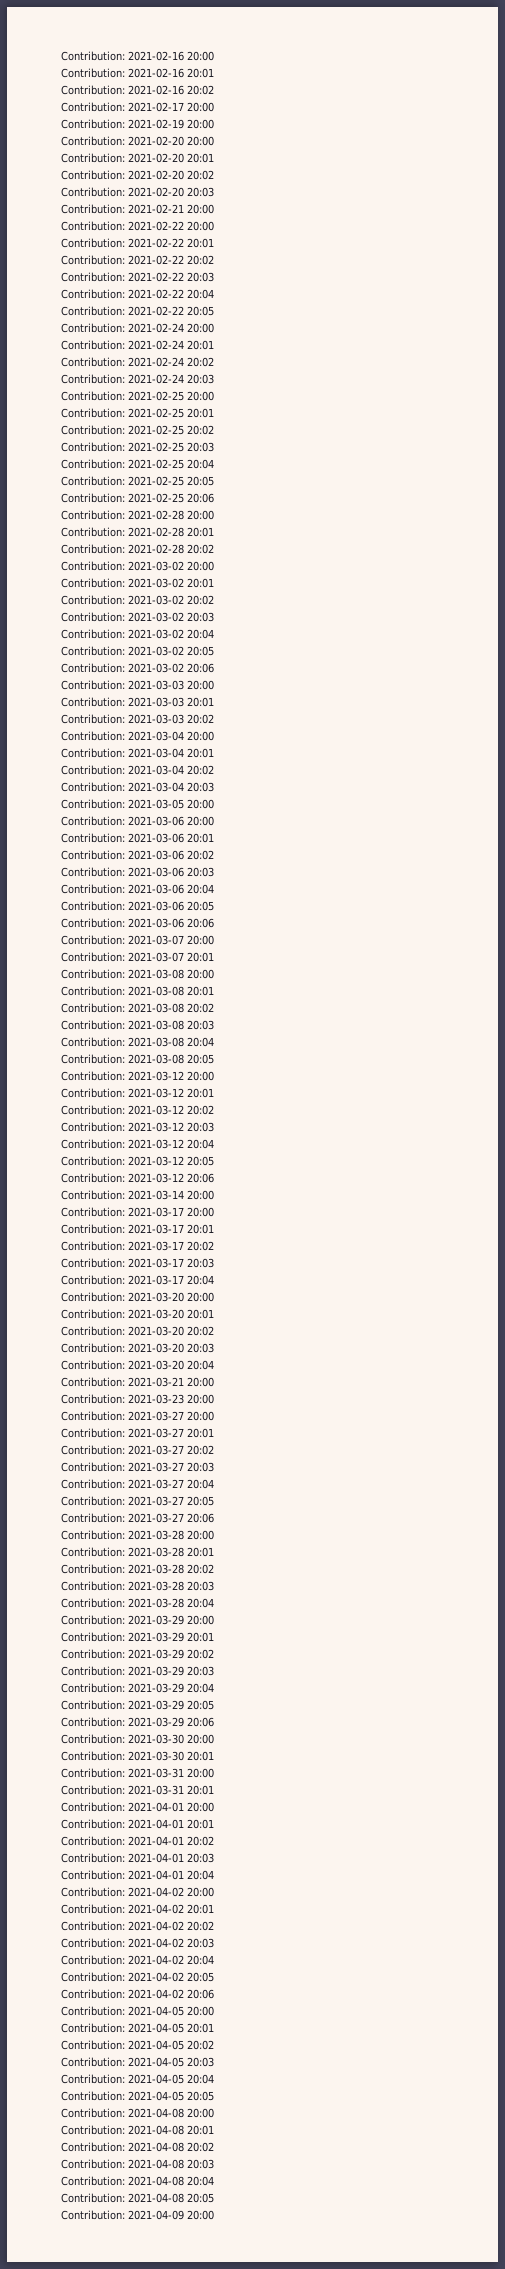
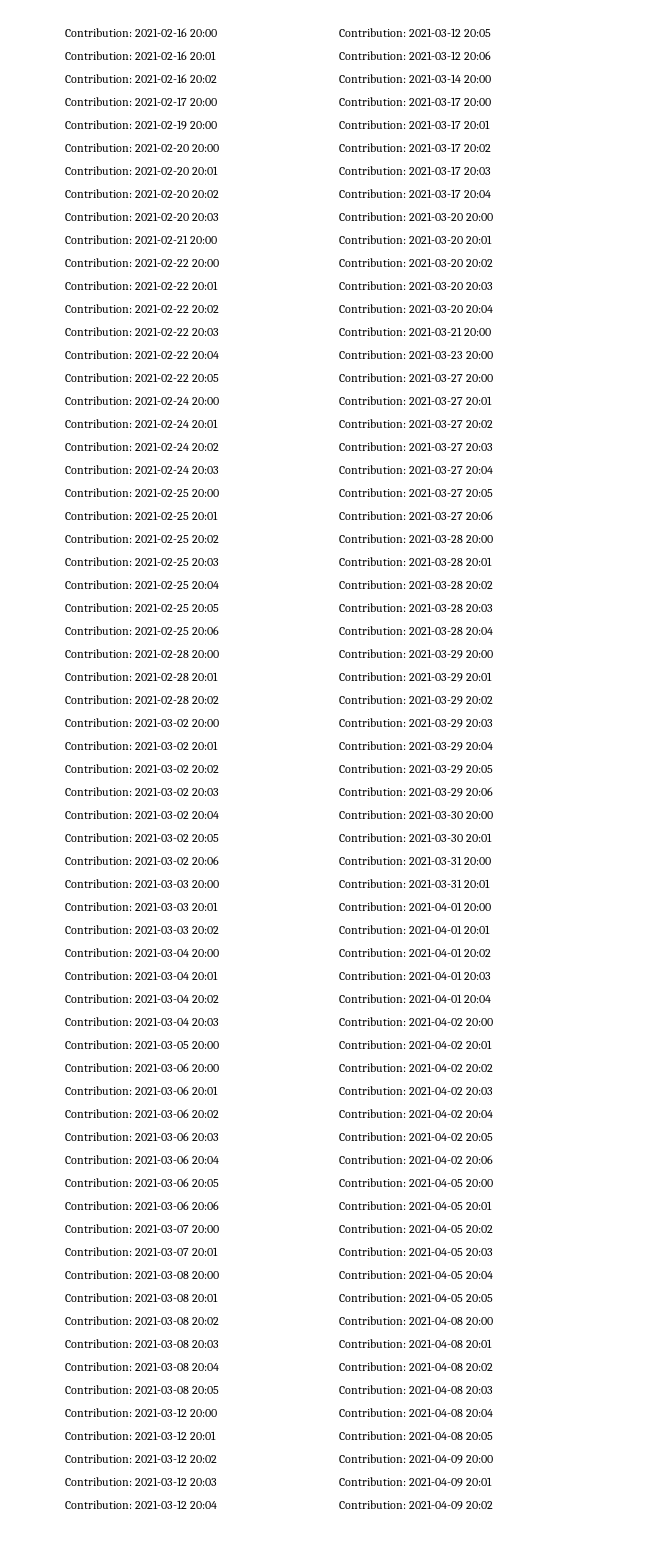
+ Contribution: 2021-04-09 20:01
+ Contribution: 2021-04-09 20:02

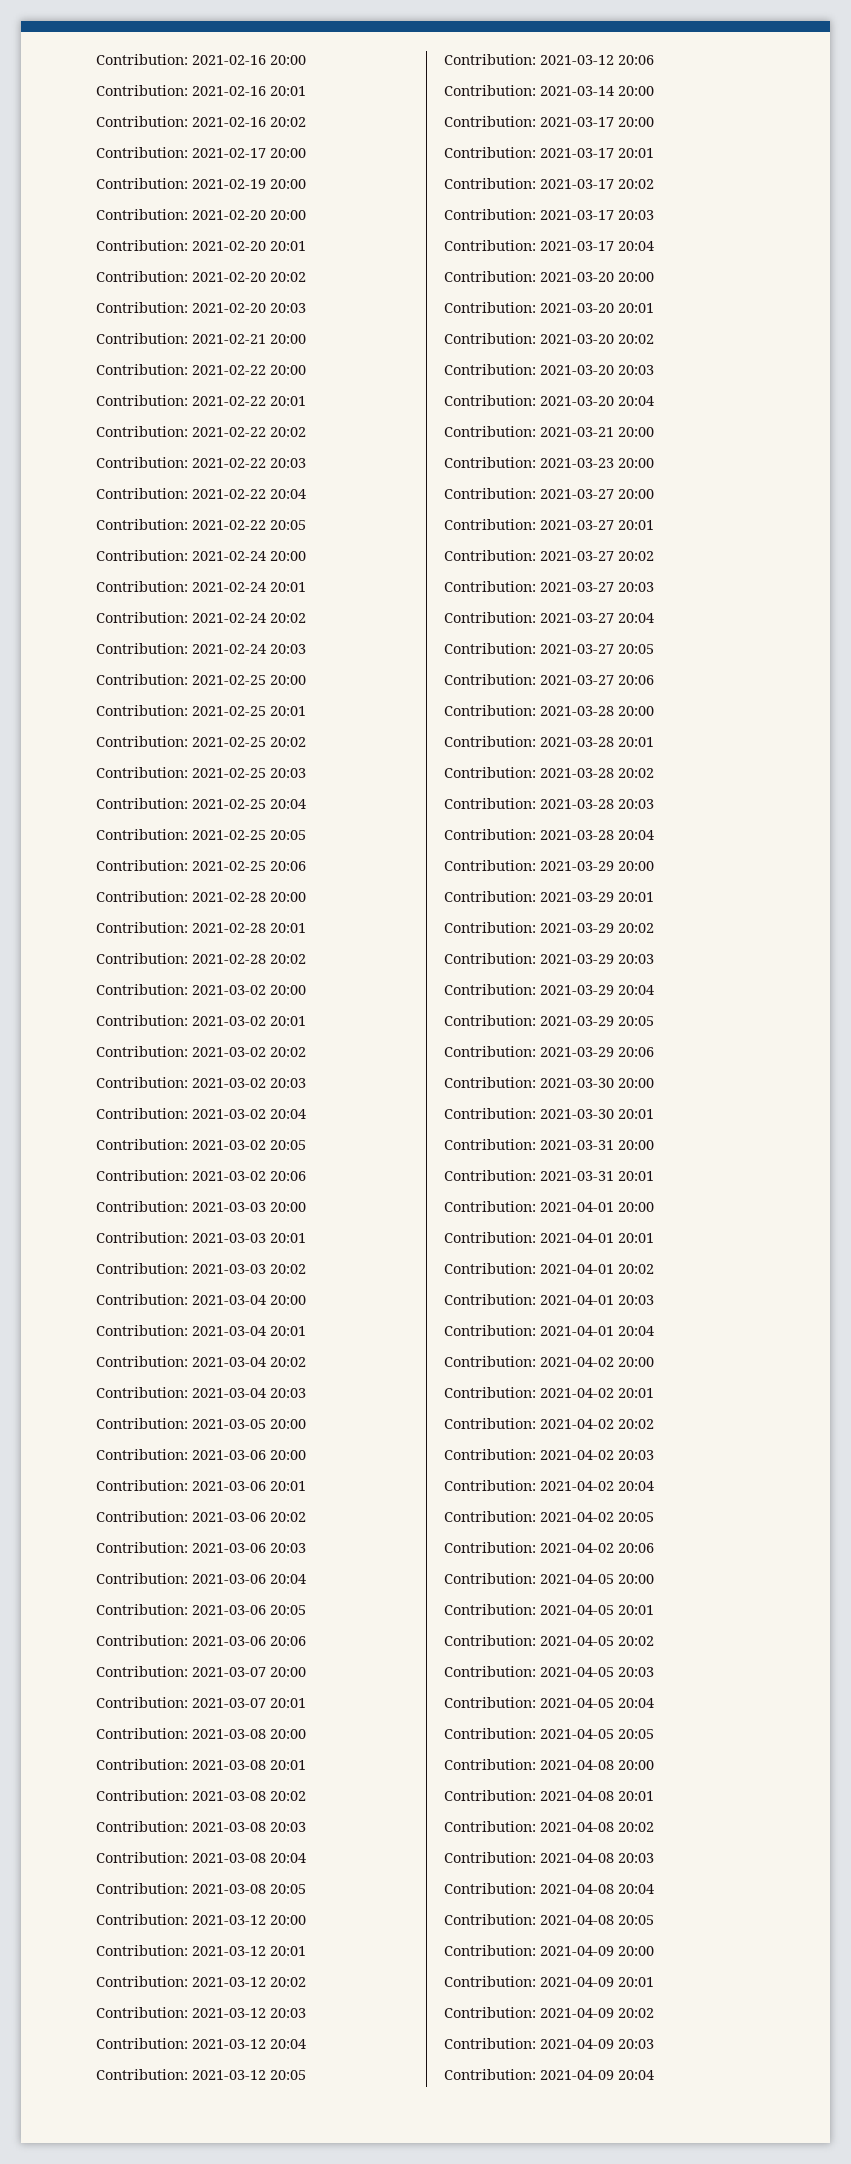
+ Contribution: 2021-04-09 20:03
+ Contribution: 2021-04-09 20:04

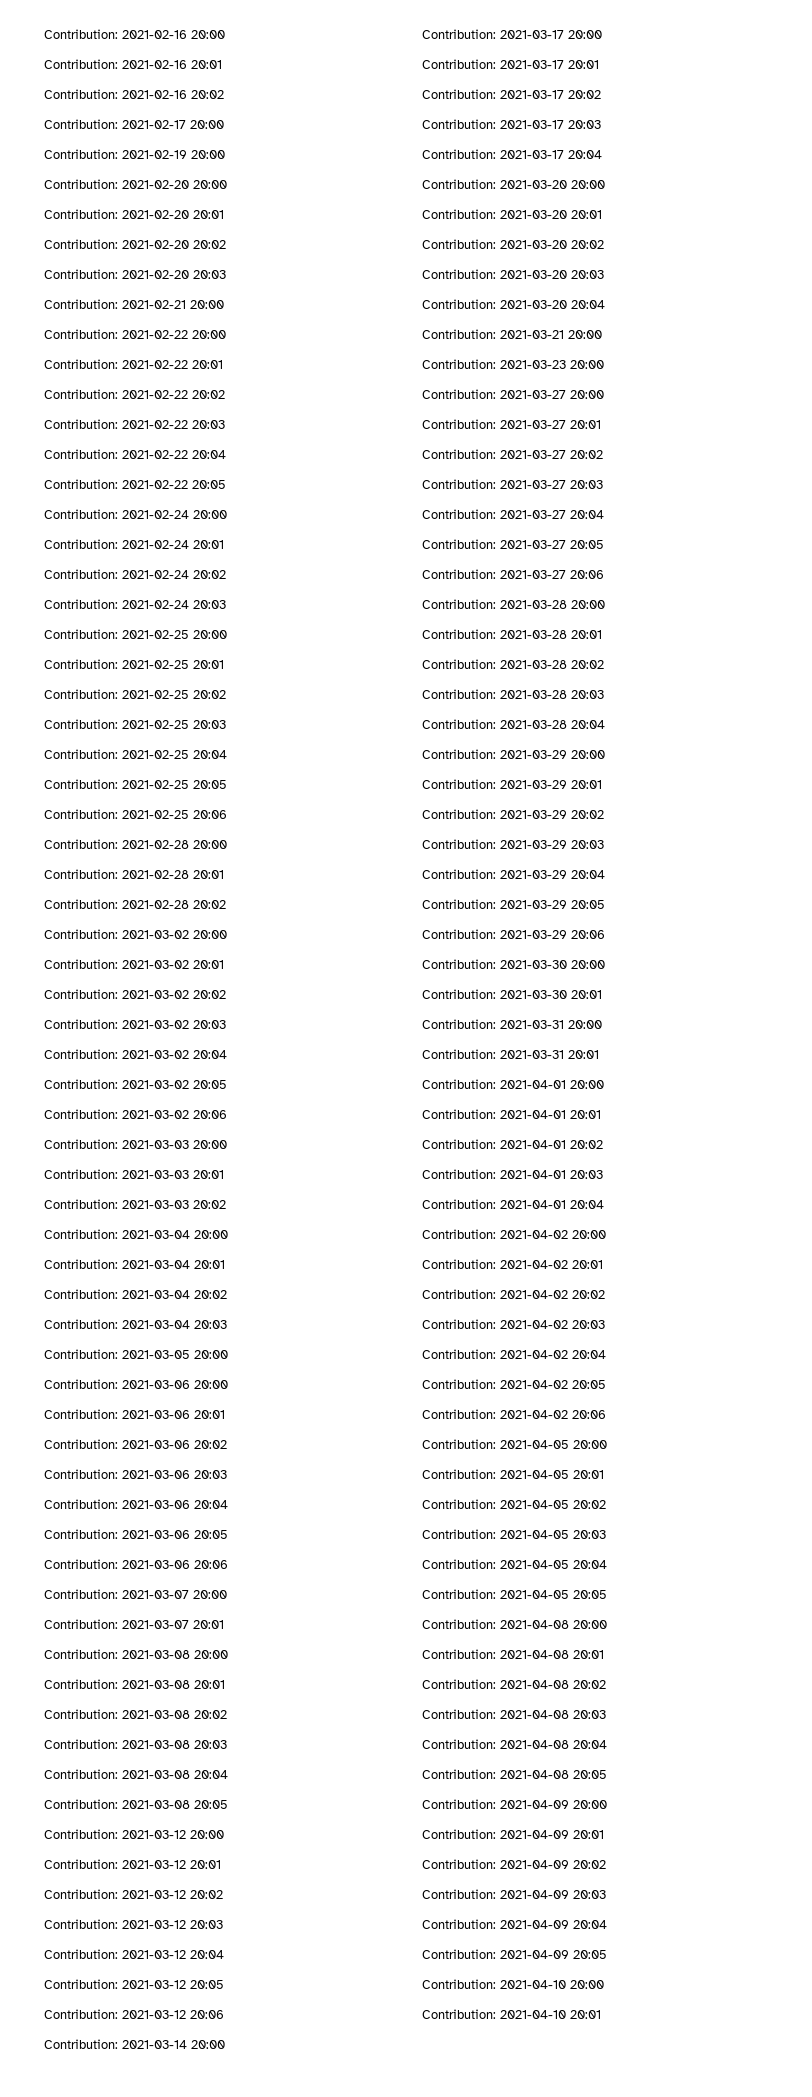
+ Contribution: 2021-04-09 20:05
+ Contribution: 2021-04-10 20:00
+ Contribution: 2021-04-10 20:01

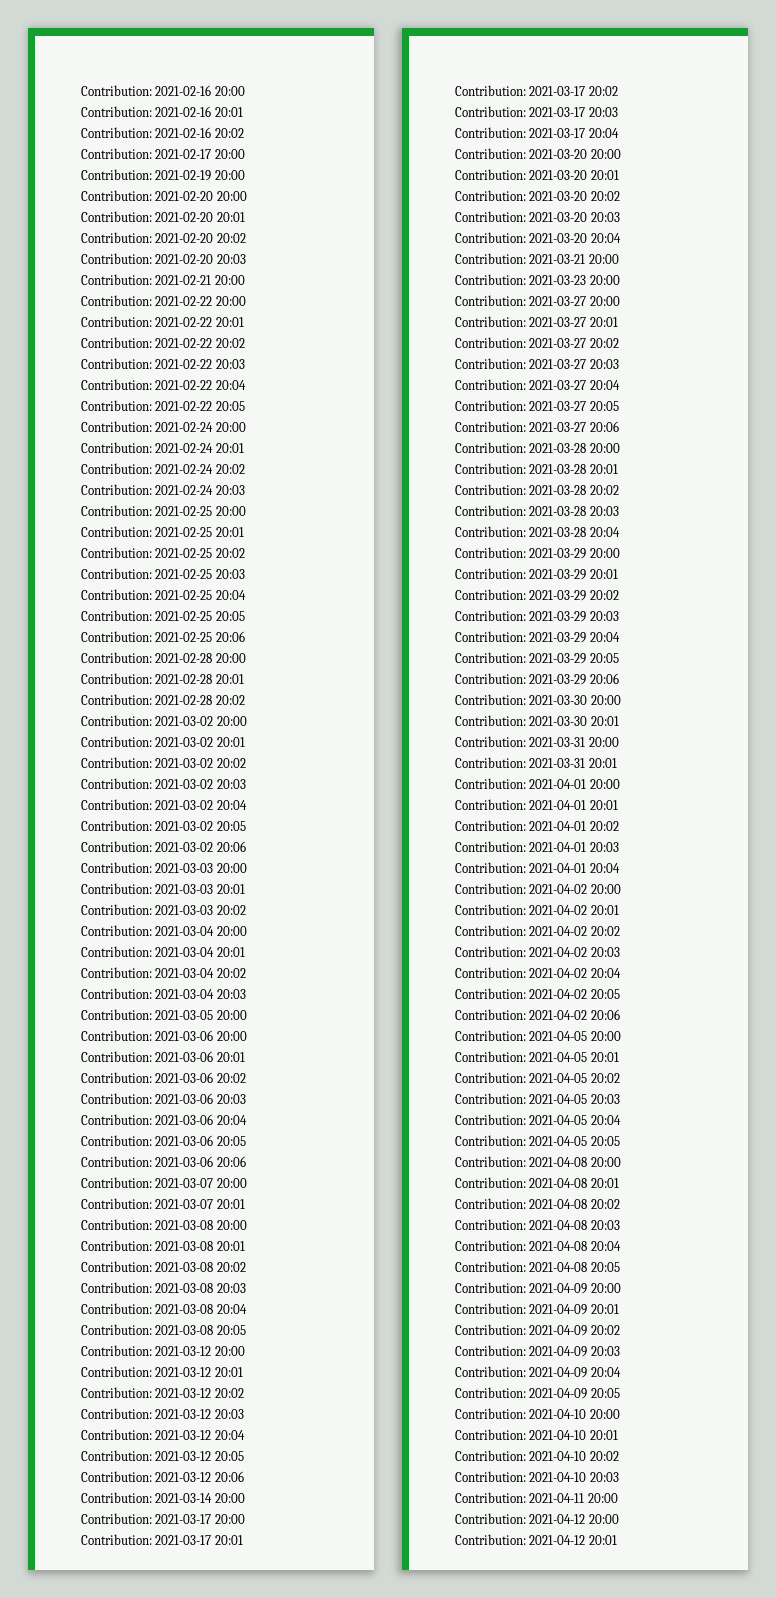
+ Contribution: 2021-04-10 20:02
+ Contribution: 2021-04-10 20:03
+ Contribution: 2021-04-11 20:00
+ Contribution: 2021-04-12 20:00
+ Contribution: 2021-04-12 20:01

